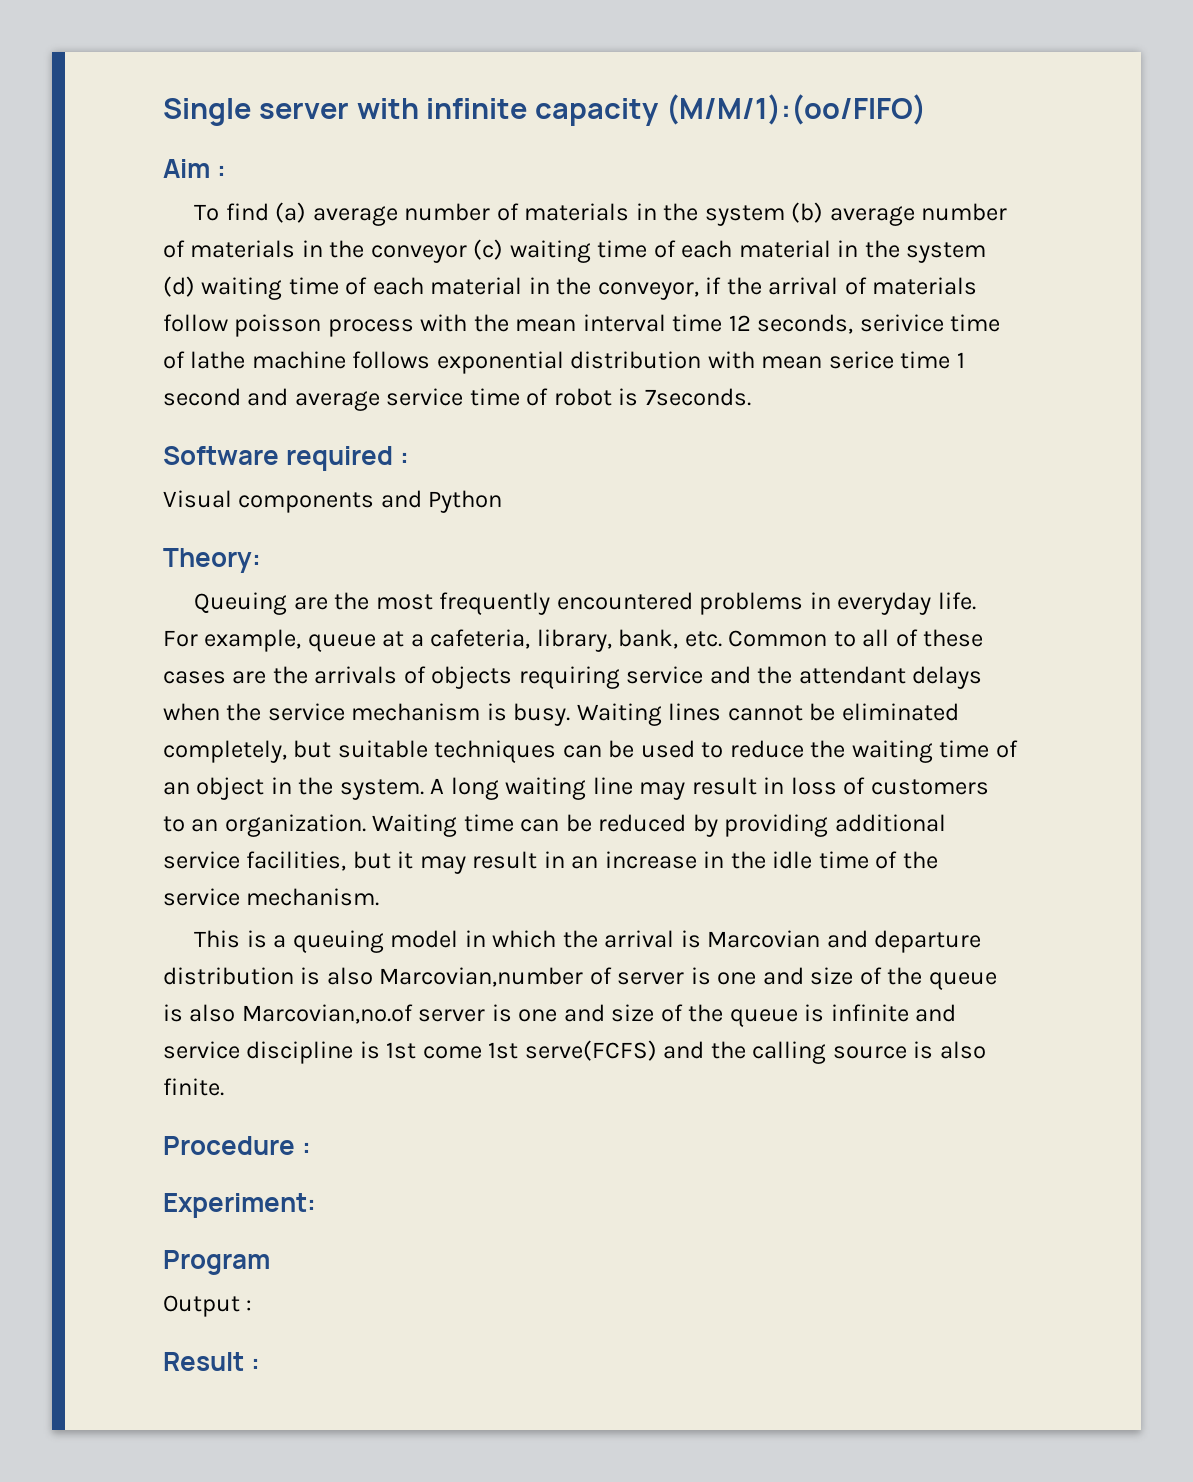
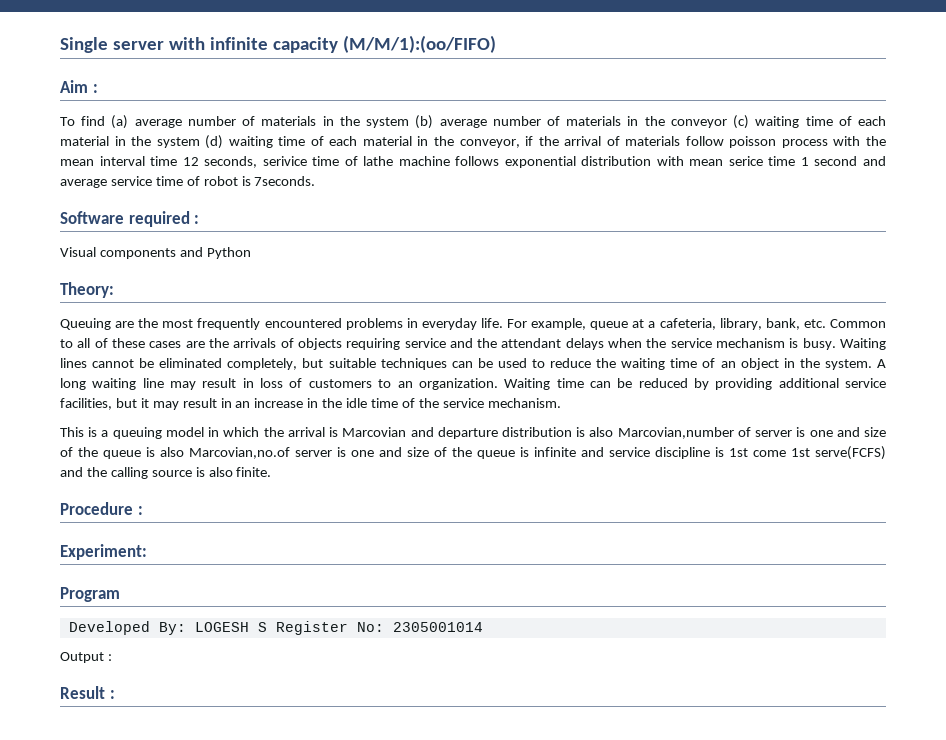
+ Developed By: LOGESH S Register No: 2305001014

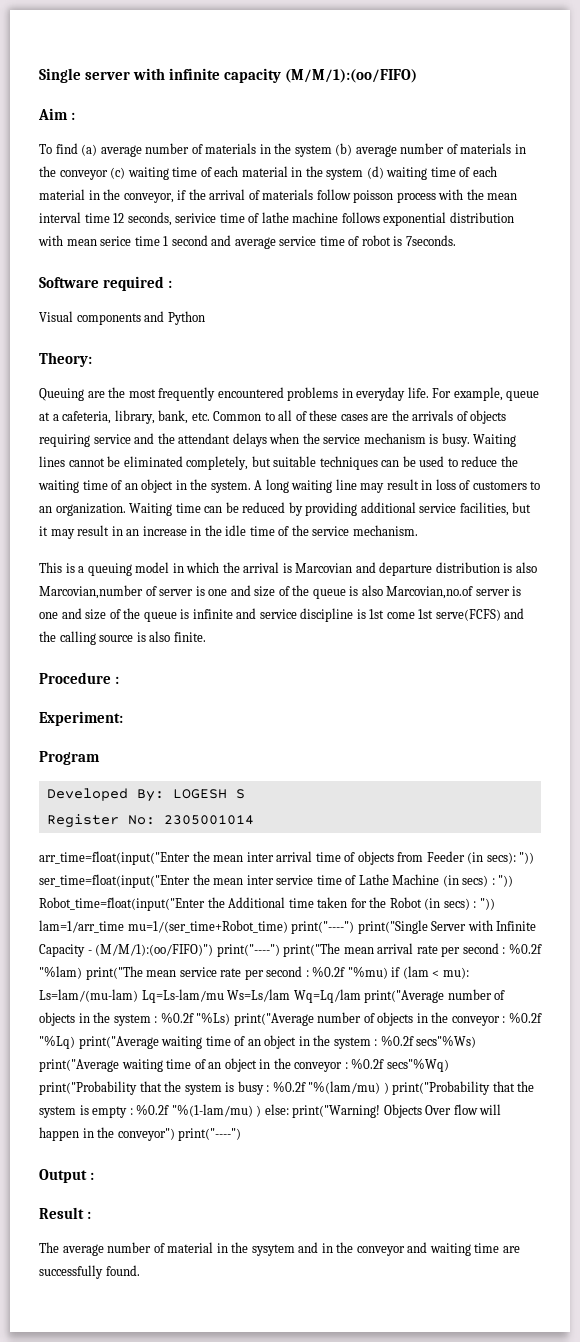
- Developed By: LOGESH S Register No: 2305001014
+ Developed By: LOGESH S
+ Register No: 2305001014
+ arr_time=float(input("Enter the mean inter arrival time of objects from Feeder (in secs): ")) ser_time=float(input("Enter the mean inter service time of Lathe Machine (in secs) : ")) Robot_time=float(input("Enter the Additional time taken for the Robot (in secs) : ")) lam=1/arr_time mu=1/(ser_time+Robot_time) print("----") print("Single Server with Infinite Capacity - (M/M/1):(oo/FIFO)") print("----") print("The mean arrival rate per second : %0.2f "%lam) print("The mean service rate per second : %0.2f "%mu) if (lam < mu): Ls=lam/(mu-lam) Lq=Ls-lam/mu Ws=Ls/lam Wq=Lq/lam print("Average number of objects in the system : %0.2f "%Ls) print("Average number of objects in the conveyor : %0.2f "%Lq) print("Average waiting time of an object in the system : %0.2f secs"%Ws) print("Average waiting time of an object in the conveyor : %0.2f secs"%Wq) print("Probability that the system is busy : %0.2f "%(lam/mu) ) print("Probability that the system is empty : %0.2f "%(1-lam/mu) ) else: print("Warning! Objects Over flow will happen in the conveyor") print("----")
  Output :
  Result :
+ The average number of material in the sysytem and in the conveyor and waiting time are successfully found.

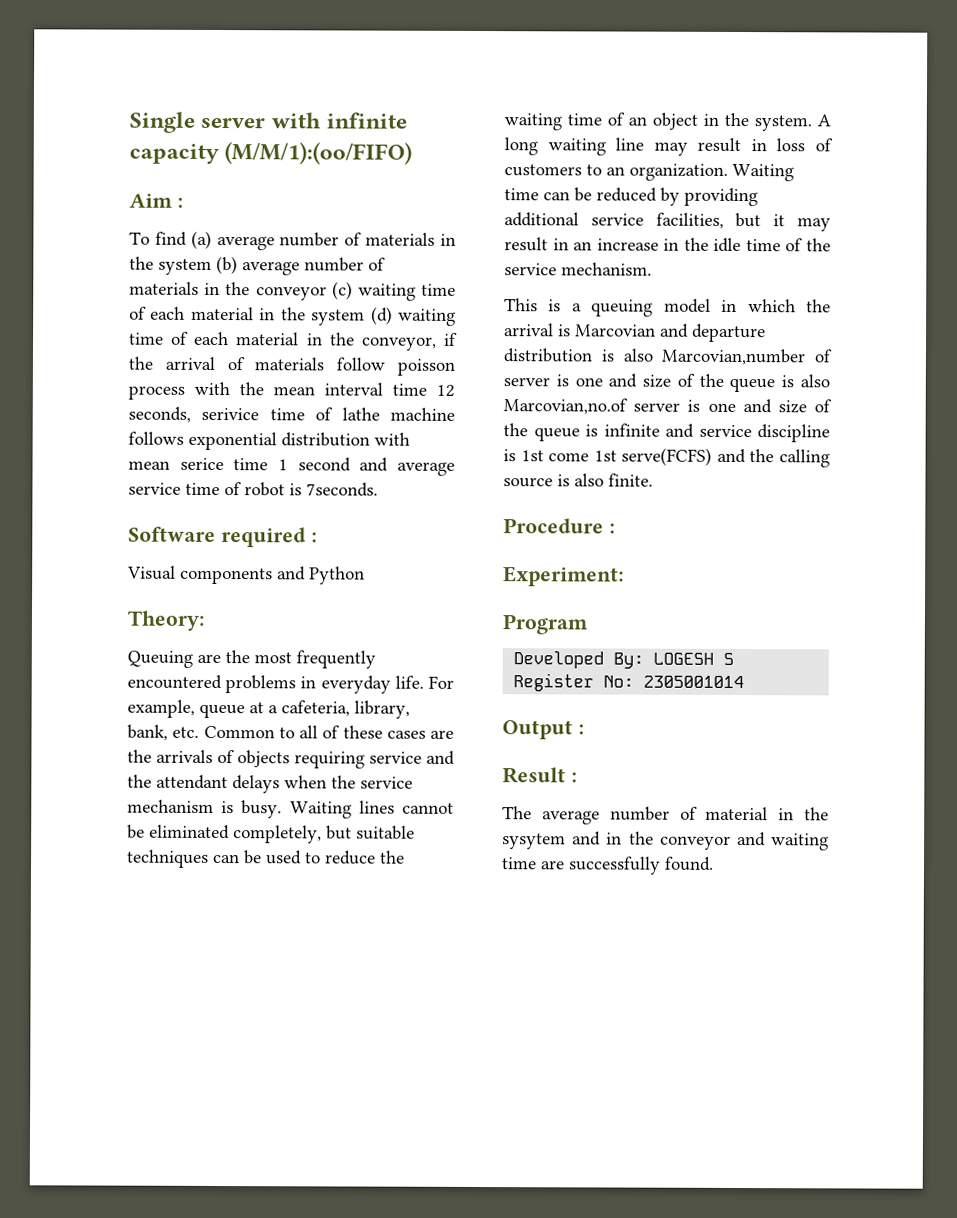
- arr_time=float(input("Enter the mean inter arrival time of objects from Feeder (in secs): ")) ser_time=float(input("Enter the mean inter service time of Lathe Machine (in secs) : ")) Robot_time=float(input("Enter the Additional time taken for the Robot (in secs) : ")) lam=1/arr_time mu=1/(ser_time+Robot_time) print("----") print("Single Server with Infinite Capacity - (M/M/1):(oo/FIFO)") print("----") print("The mean arrival rate per second : %0.2f "%lam) print("The mean service rate per second : %0.2f "%mu) if (lam < mu): Ls=lam/(mu-lam) Lq=Ls-lam/mu Ws=Ls/lam Wq=Lq/lam print("Average number of objects in the system : %0.2f "%Ls) print("Average number of objects in the conveyor : %0.2f "%Lq) print("Average waiting time of an object in the system : %0.2f secs"%Ws) print("Average waiting time of an object in the conveyor : %0.2f secs"%Wq) print("Probability that the system is busy : %0.2f "%(lam/mu) ) print("Probability that the system is empty : %0.2f "%(1-lam/mu) ) else: print("Warning! Objects Over flow will happen in the conveyor") print("----")

